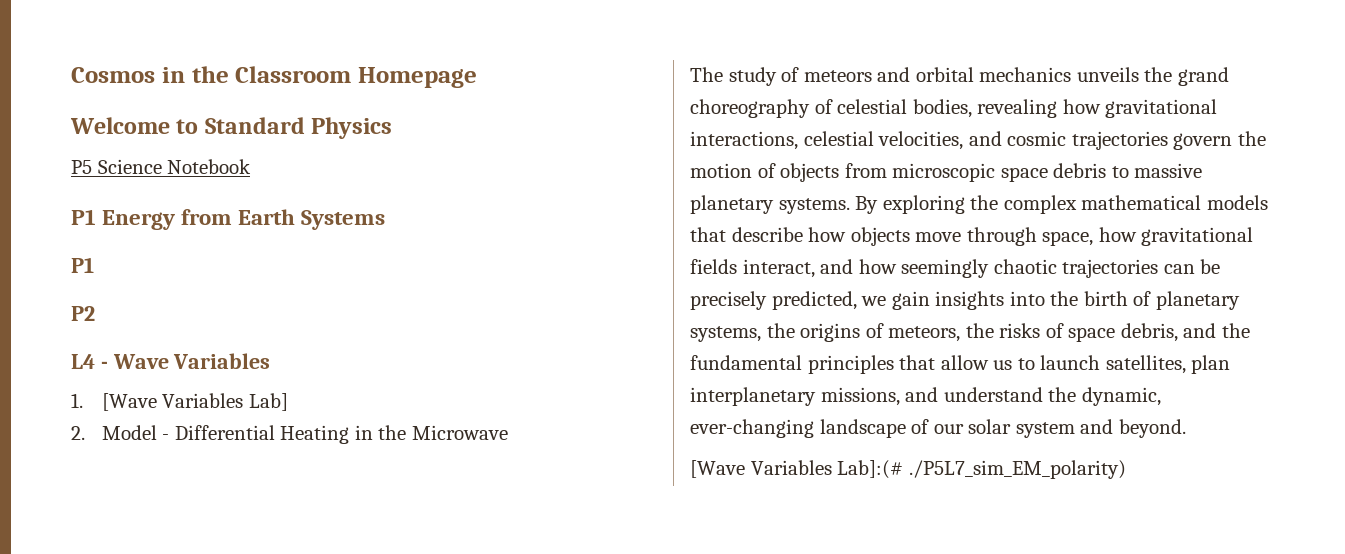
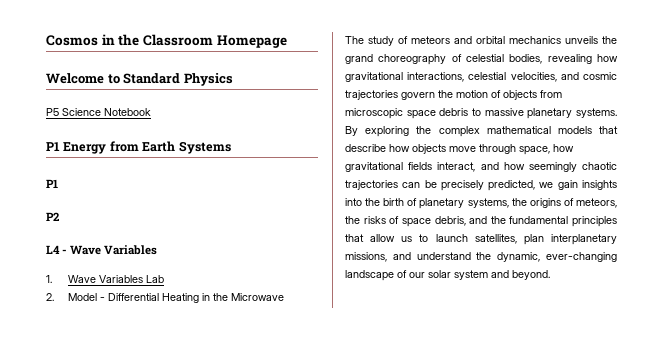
- 1. [Wave Variables Lab]
+ 1. Wave Variables Lab
- [Wave Variables Lab]:(# ./P5L7_sim_EM_polarity)

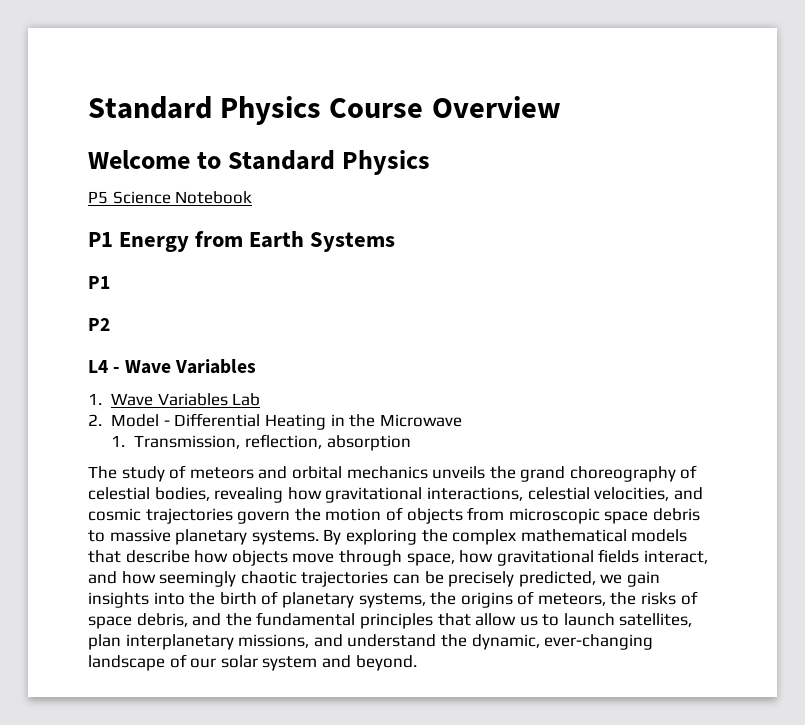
- Cosmos in the Classroom Homepage
+ Standard Physics Course Overview
+ 1. Transmission, reflection, absorption

